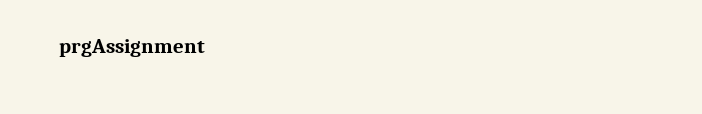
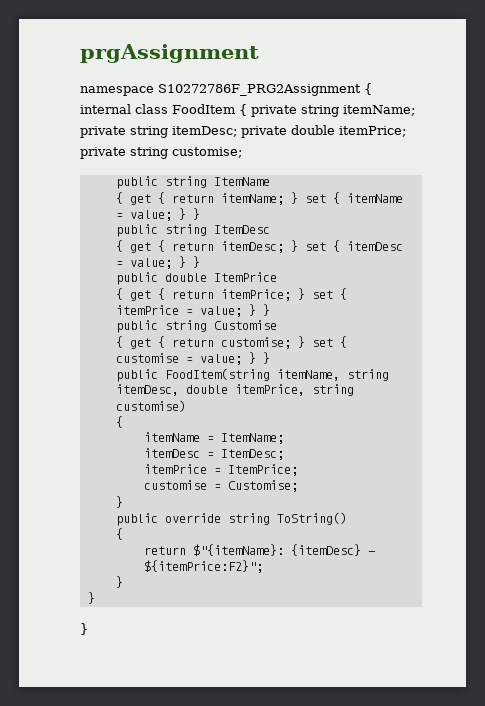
+ namespace S10272786F_PRG2Assignment { internal class FoodItem { private string itemName; private string itemDesc; private double itemPrice; private string customise;
+ public string ItemName
+ { get { return itemName; } set { itemName = value; } }
+ public string ItemDesc
+ { get { return itemDesc; } set { itemDesc = value; } }
+ public double ItemPrice
+ { get { return itemPrice; } set { itemPrice = value; } }
+ public string Customise
+ { get { return customise; } set { customise = value; } }
+ public FoodItem(string itemName, string itemDesc, double itemPrice, string customise)
+ {
+ itemName = ItemName;
+ itemDesc = ItemDesc;
+ itemPrice = ItemPrice;
+ customise = Customise;
+ }
+ public override string ToString()
+ {
+ return $"{itemName}: {itemDesc} - ${itemPrice:F2}";
+ }
+ }
+ }

